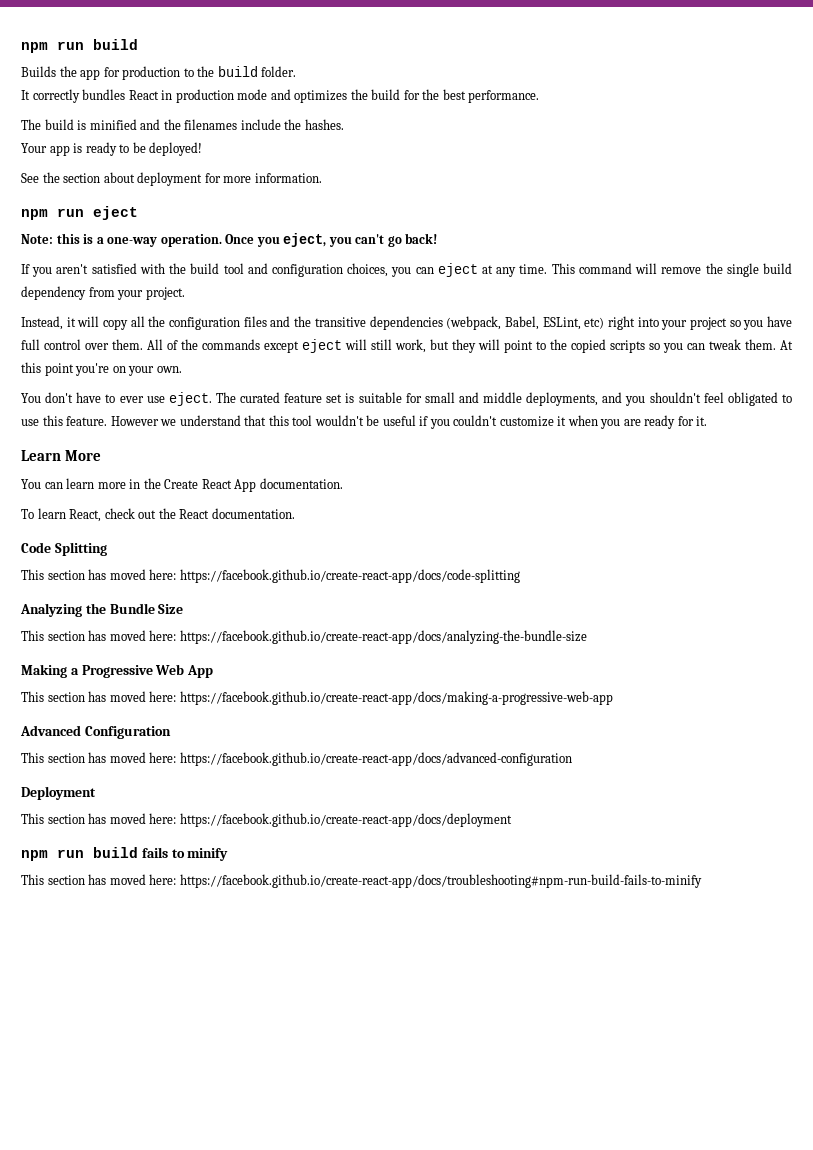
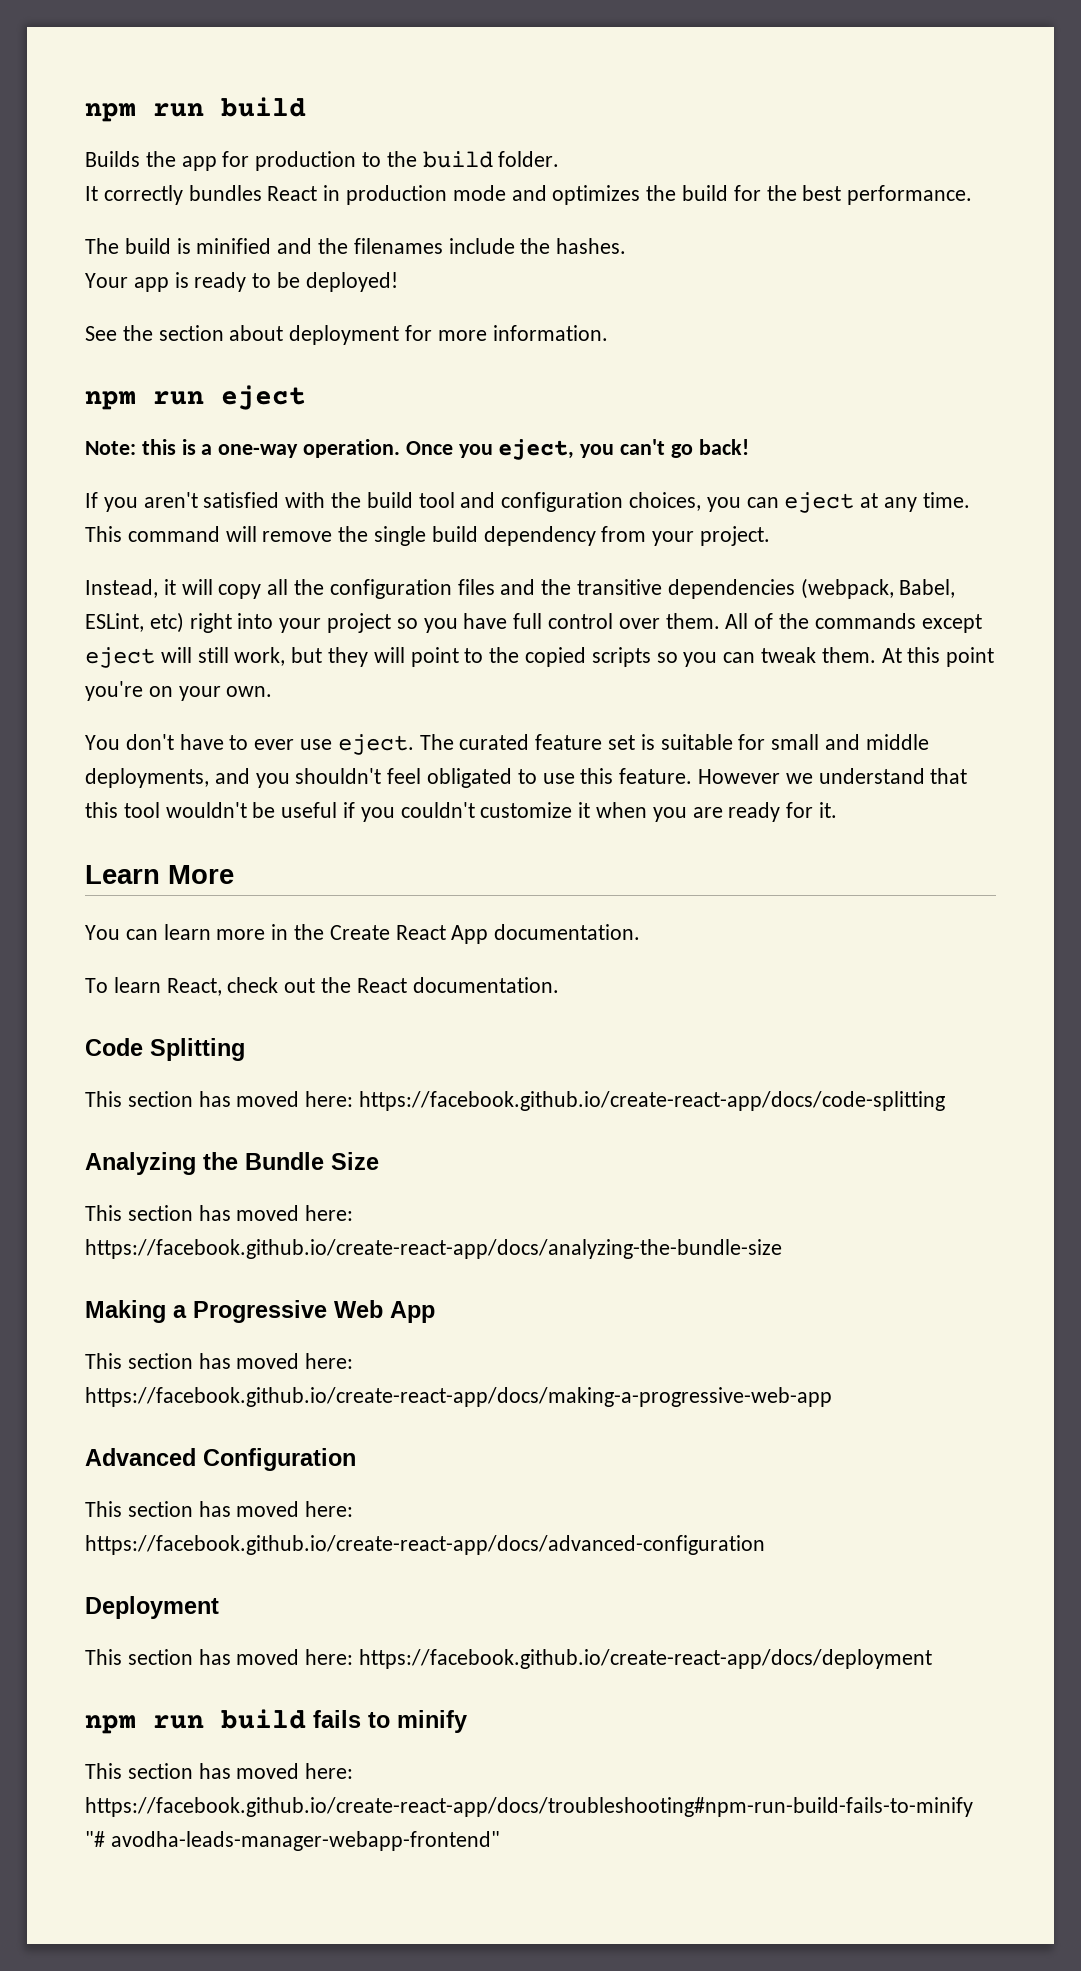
- This section has moved here: https://facebook.github.io/create-react-app/docs/troubleshooting#npm-run-build-fails-to-minify
+ This section has moved here: https://facebook.github.io/create-react-app/docs/troubleshooting#npm-run-build-fails-to-minify "# avodha-leads-manager-webapp-frontend"

